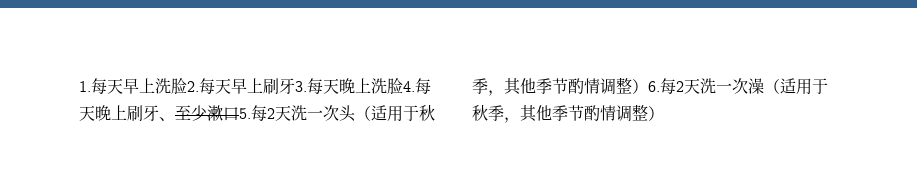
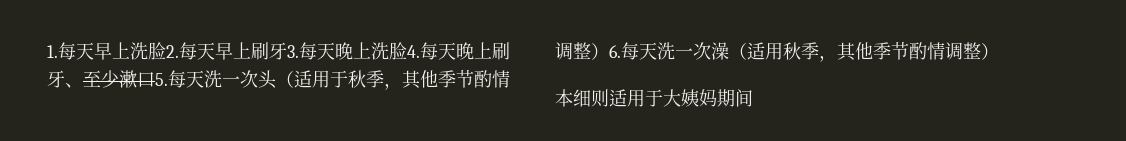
- 1.每天早上洗脸2.每天早上刷牙3.每天晚上洗脸4.每天晚上刷牙、至少漱口5.每2天洗一次头（适用于秋季，其他季节酌情调整）6.每2天洗一次澡（适用于秋季，其他季节酌情调整）
+ 1.每天早上洗脸2.每天早上刷牙3.每天晚上洗脸4.每天晚上刷牙、至少漱口5.每天洗一次头（适用于秋季，其他季节酌情调整）6.每天洗一次澡（适用秋季，其他季节酌情调整）
+ 本细则适用于大姨妈期间

